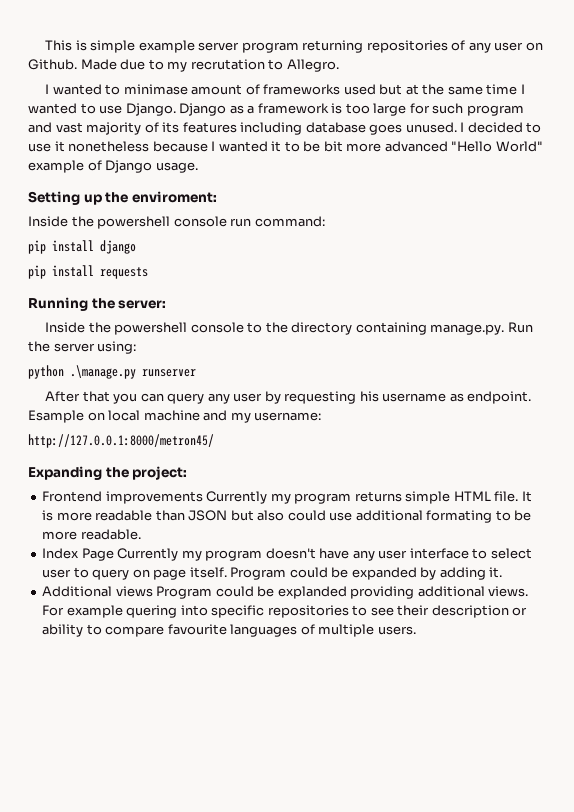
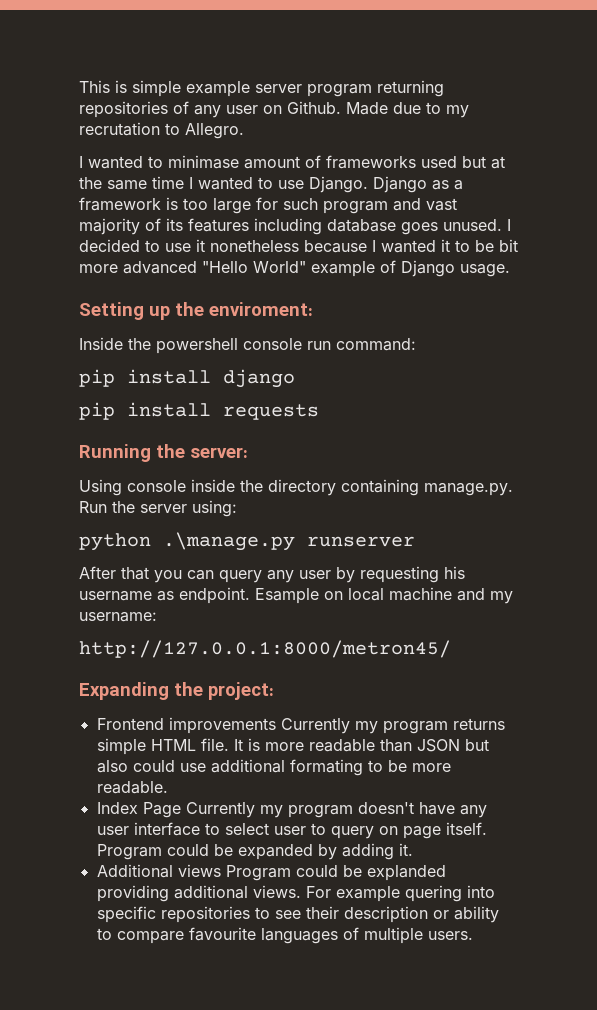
- Inside the powershell console to the directory containing manage.py. Run the server using:
+ Using console inside the directory containing manage.py. Run the server using:

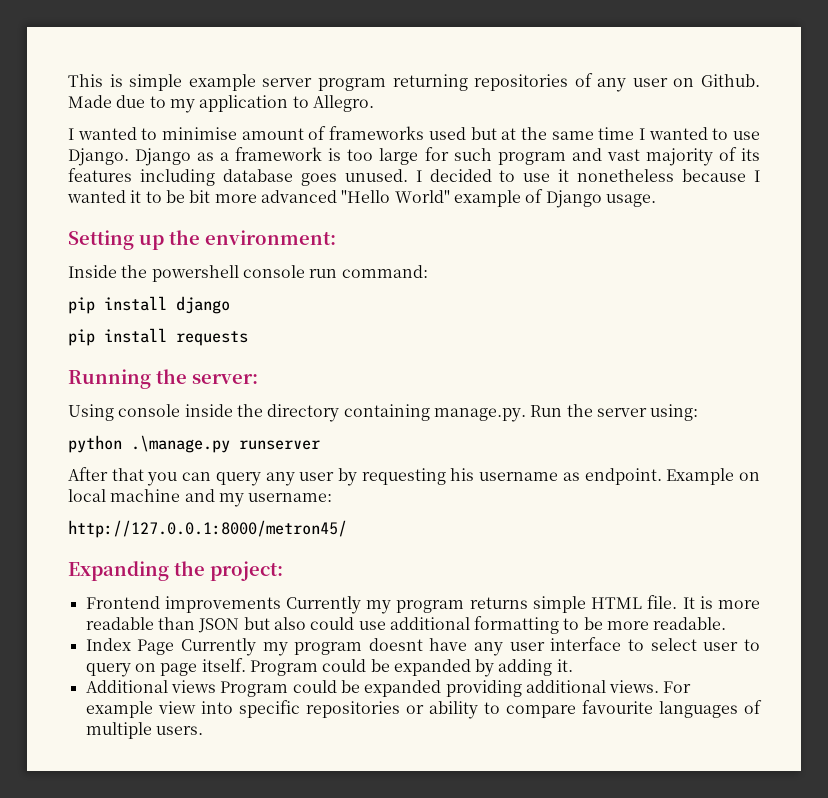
- Made due to my recrutation to Allegro.
+ Made due to my application to Allegro.
- I wanted to minimase amount of frameworks used but at the same time I wanted to use Django.
+ I wanted to minimise amount of frameworks used but at the same time I wanted to use Django.
- Setting up the enviroment:
+ Setting up the environment:
- Esample on local machine and my username:
+ Example on local machine and my username:
- It is more readable than JSON but also could use additional formating to be more readable.
+ It is more readable than JSON but also could use additional formatting to be more readable.
- Index Page Currently my program doesn't have any user interface to select user to query on page itself.
+ Index Page Currently my program doesnt have any user interface to select user to query on page itself.
- Additional views Program could be explanded providing additional views.
+ Additional views Program could be expanded providing additional views.
- For example quering into specific repositories to see their description or ability to compare favourite languages of multiple users.
+ For example view into specific repositories or ability to compare favourite languages of multiple users.

